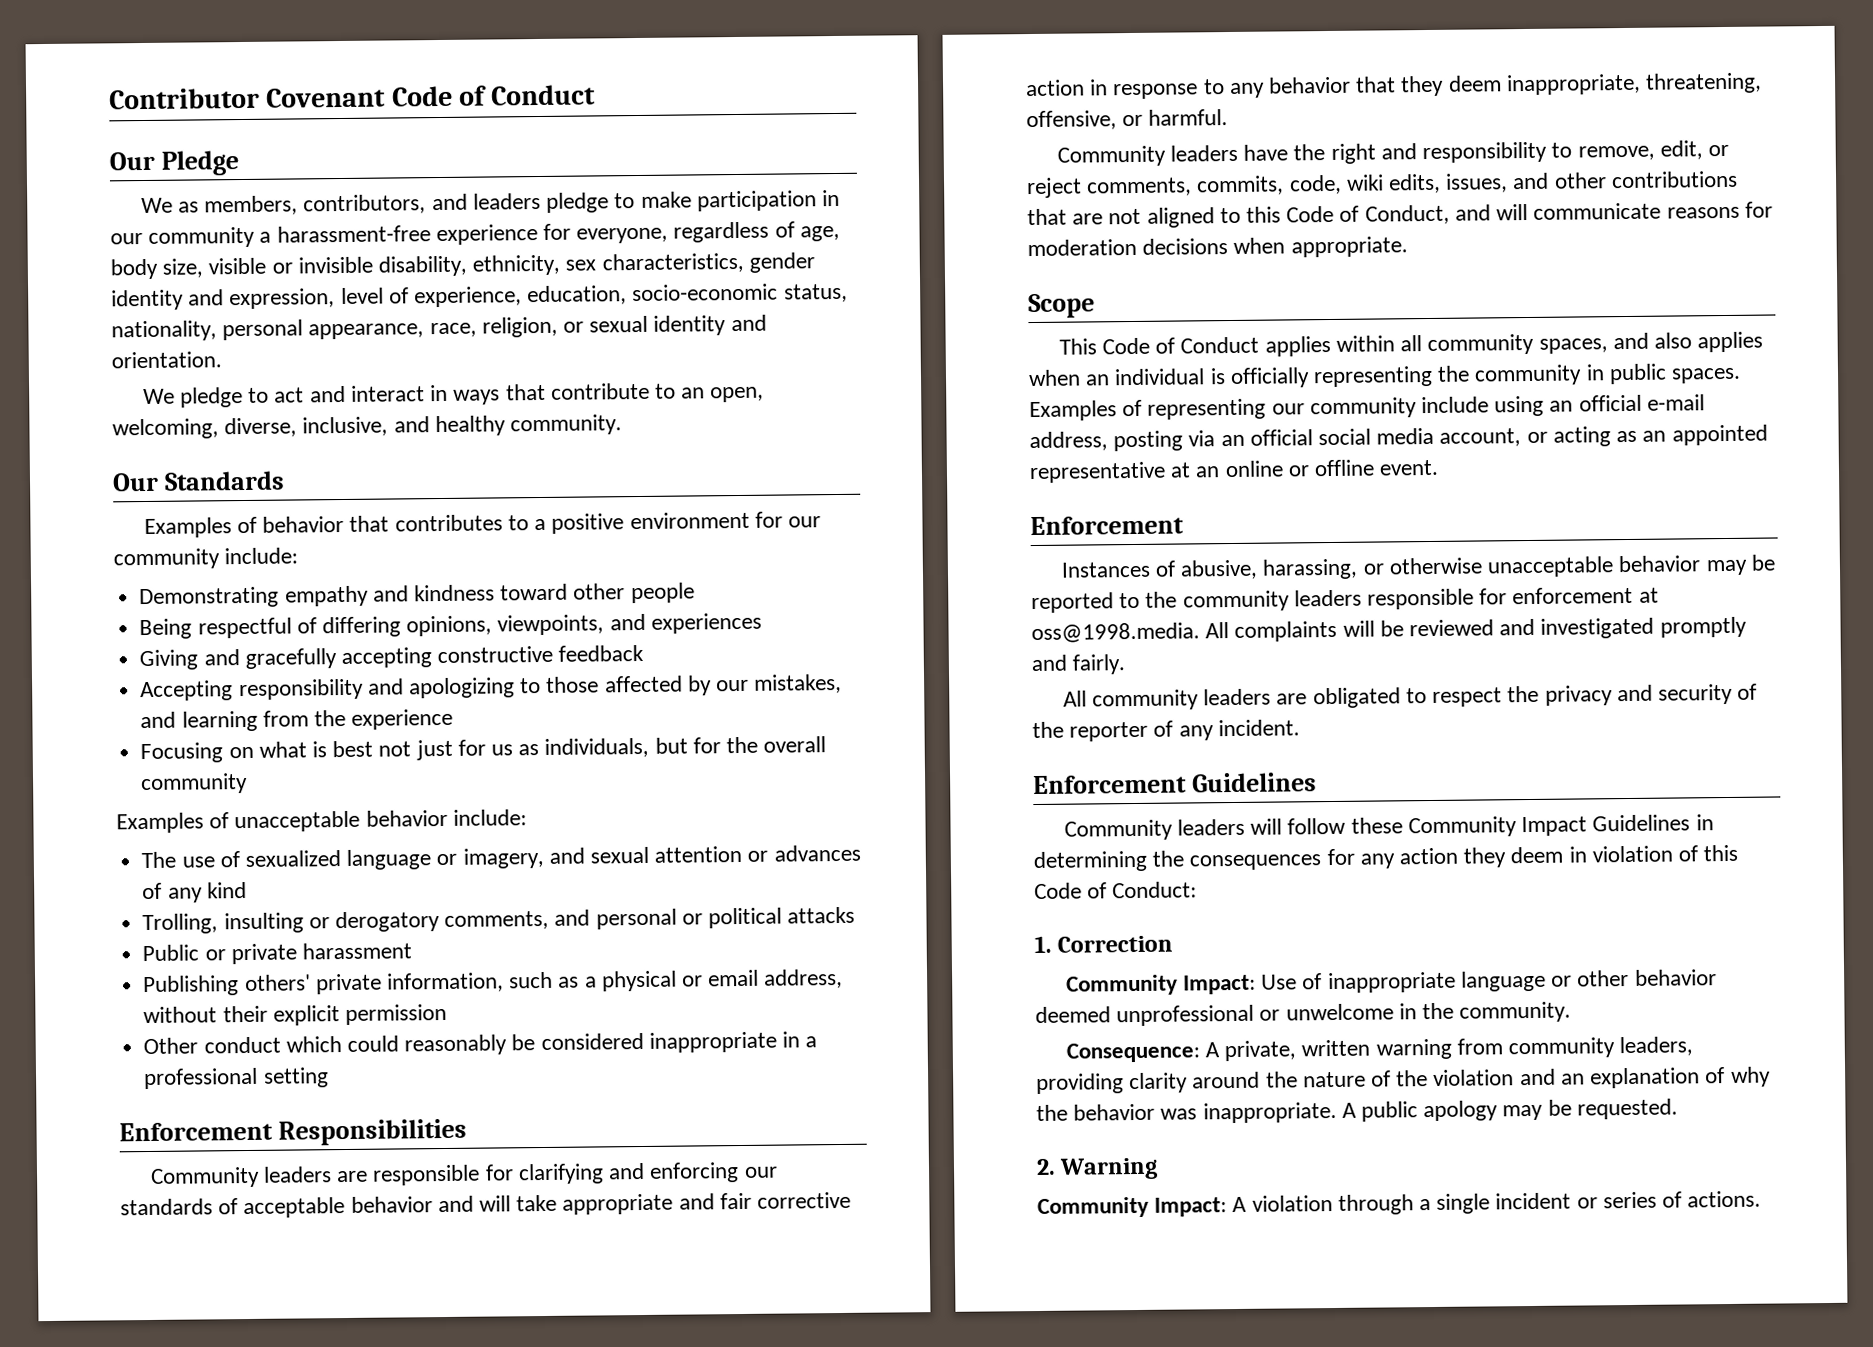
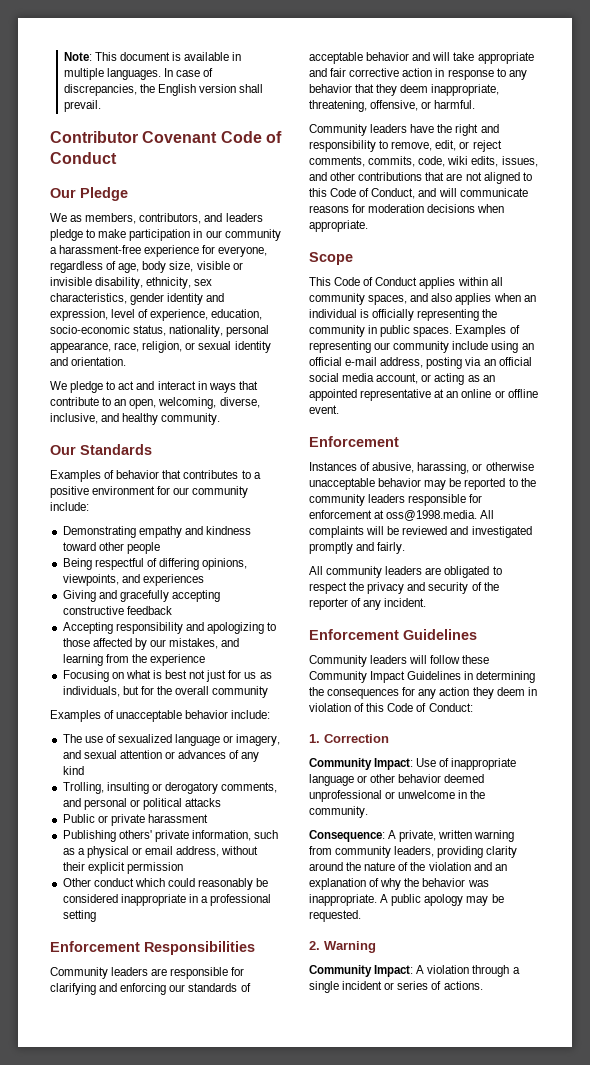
+ Note: This document is available in multiple languages. In case of discrepancies, the English version shall prevail.

